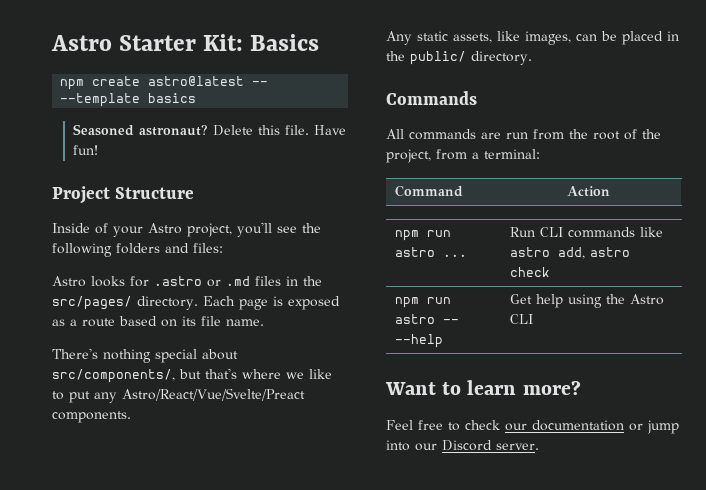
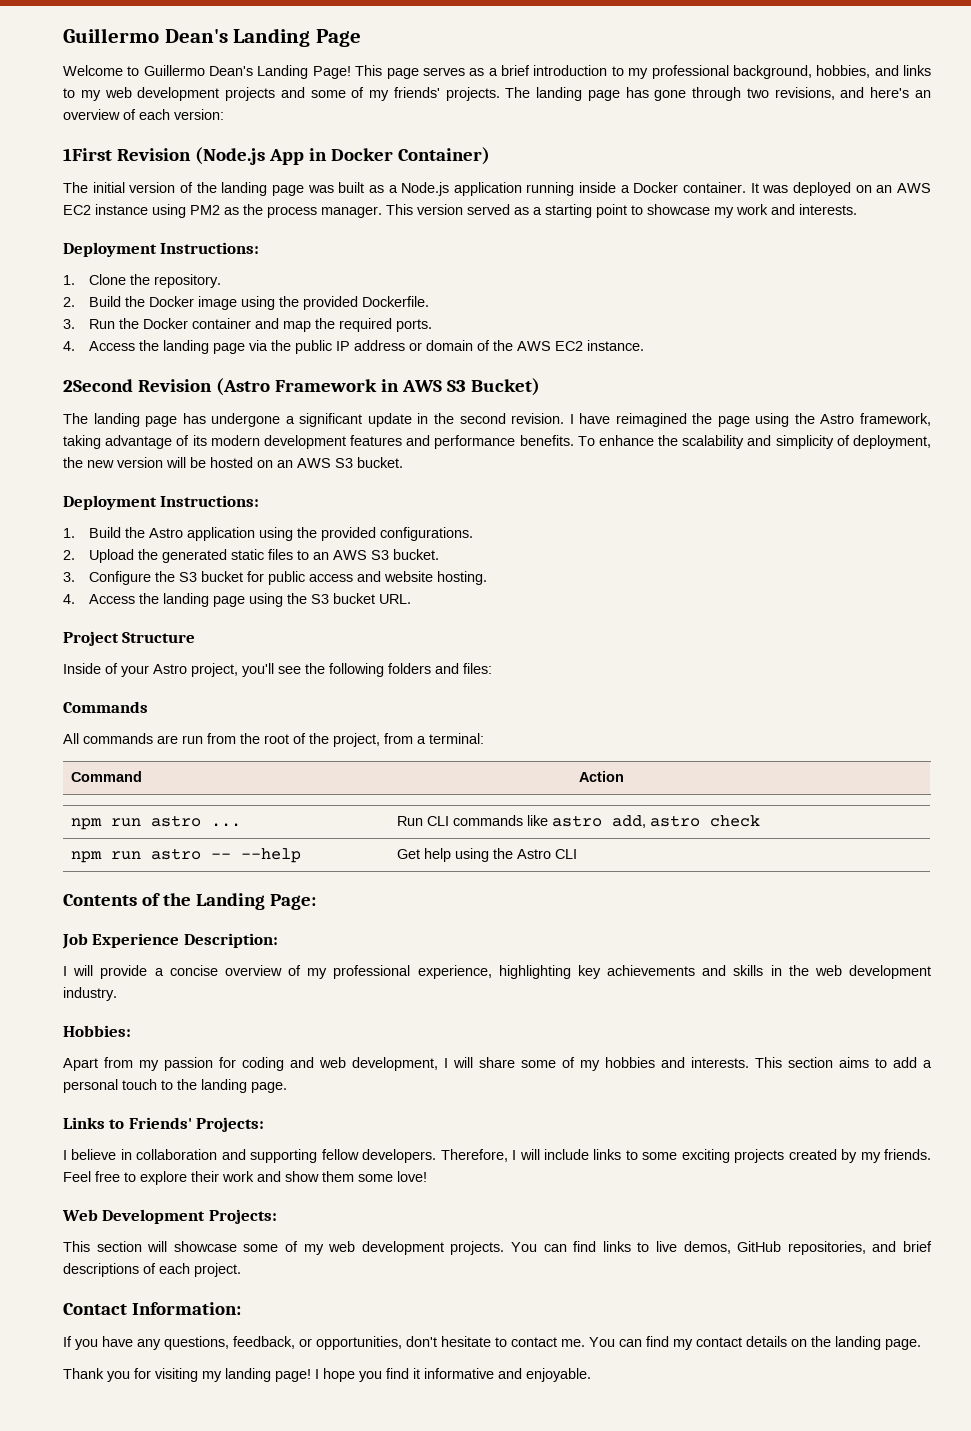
- Astro Starter Kit: Basics
- npm create astro@latest -- --template basics
- Seasoned astronaut? Delete this file. Have fun!
+ Guillermo Dean's Landing Page
+ Welcome to Guillermo Dean's Landing Page! This page serves as a brief introduction to my professional background, hobbies, and links to my web development projects and some of my friends' projects. The landing page has gone through two revisions, and here's an overview of each version:
+ 1First Revision (Node.js App in Docker Container)
+ The initial version of the landing page was built as a Node.js application running inside a Docker container. It was deployed on an AWS EC2 instance using PM2 as the process manager. This version served as a starting point to showcase my work and interests.
+ Deployment Instructions:
+ 1. Clone the repository.
+ 2. Build the Docker image using the provided Dockerfile.
+ 3. Run the Docker container and map the required ports.
+ 4. Access the landing page via the public IP address or domain of the AWS EC2 instance.
+ 2Second Revision (Astro Framework in AWS S3 Bucket)
+ The landing page has undergone a significant update in the second revision. I have reimagined the page using the Astro framework, taking advantage of its modern development features and performance benefits. To enhance the scalability and simplicity of deployment, the new version will be hosted on an AWS S3 bucket.
+ Deployment Instructions:
+ 1. Build the Astro application using the provided configurations.
+ 2. Upload the generated static files to an AWS S3 bucket.
+ 3. Configure the S3 bucket for public access and website hosting.
+ 4. Access the landing page using the S3 bucket URL.
- Astro looks for .astro or .md files in the src/pages/ directory. Each page is exposed as a route based on its file name.
- There's nothing special about src/components/, but that's where we like to put any Astro/React/Vue/Svelte/Preact components.
- Any static assets, like images, can be placed in the public/ directory.
- Want to learn more?
- Feel free to check our documentation or jump into our Discord server.
+ Contents of the Landing Page:
+ Job Experience Description:
+ I will provide a concise overview of my professional experience, highlighting key achievements and skills in the web development industry.
+ Hobbies:
+ Apart from my passion for coding and web development, I will share some of my hobbies and interests. This section aims to add a personal touch to the landing page.
+ Links to Friends' Projects:
+ I believe in collaboration and supporting fellow developers. Therefore, I will include links to some exciting projects created by my friends. Feel free to explore their work and show them some love!
+ Web Development Projects:
+ This section will showcase some of my web development projects. You can find links to live demos, GitHub repositories, and brief descriptions of each project.
+ Contact Information:
+ If you have any questions, feedback, or opportunities, don't hesitate to contact me. You can find my contact details on the landing page.
+ Thank you for visiting my landing page! I hope you find it informative and enjoyable.

